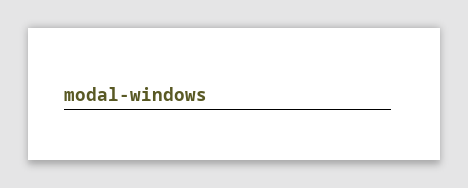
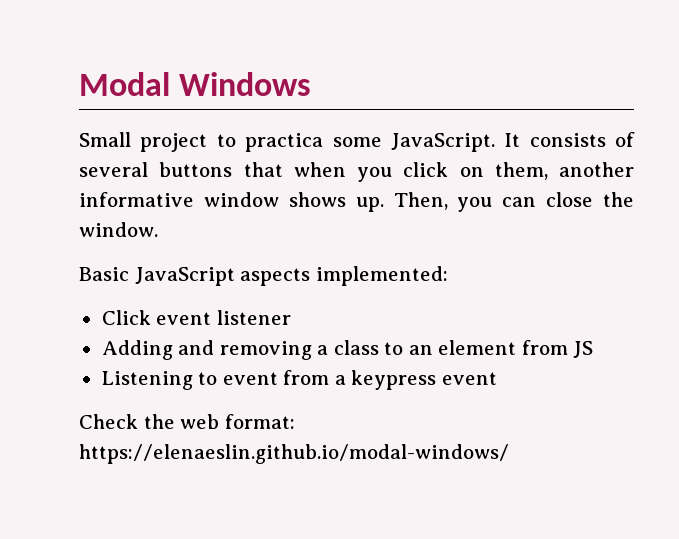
- modal-windows
+ Modal Windows
+ Small project to practica some JavaScript. It consists of several buttons that when you click on them, another informative window shows up. Then, you can close the window.
+ Basic JavaScript aspects implemented:
+ Click event listener
+ Adding and removing a class to an element from JS
+ Listening to event from a keypress event
+ Check the web format: https://elenaeslin.github.io/modal-windows/

